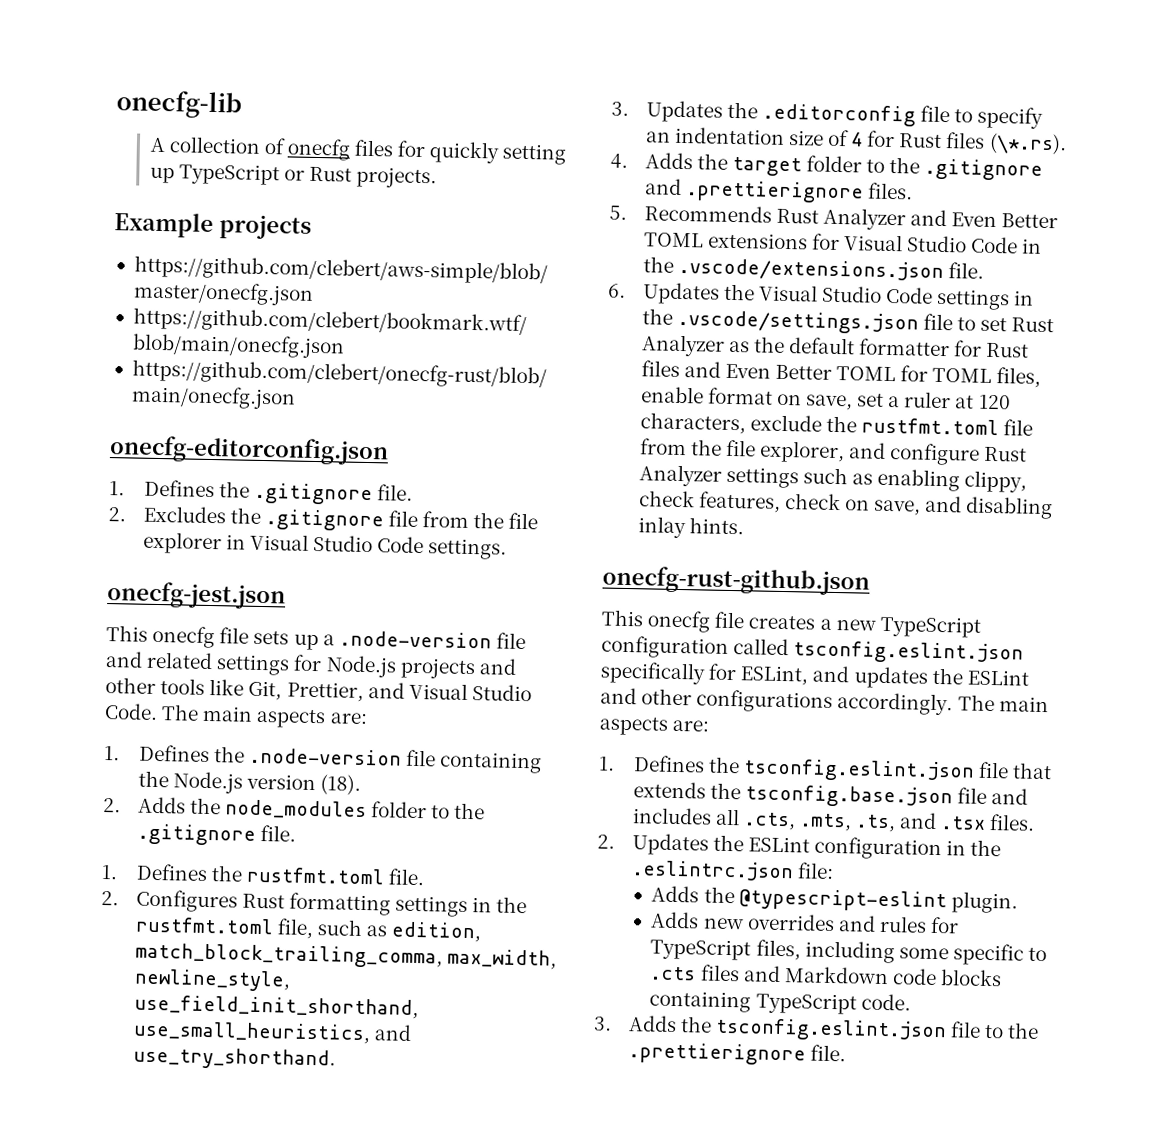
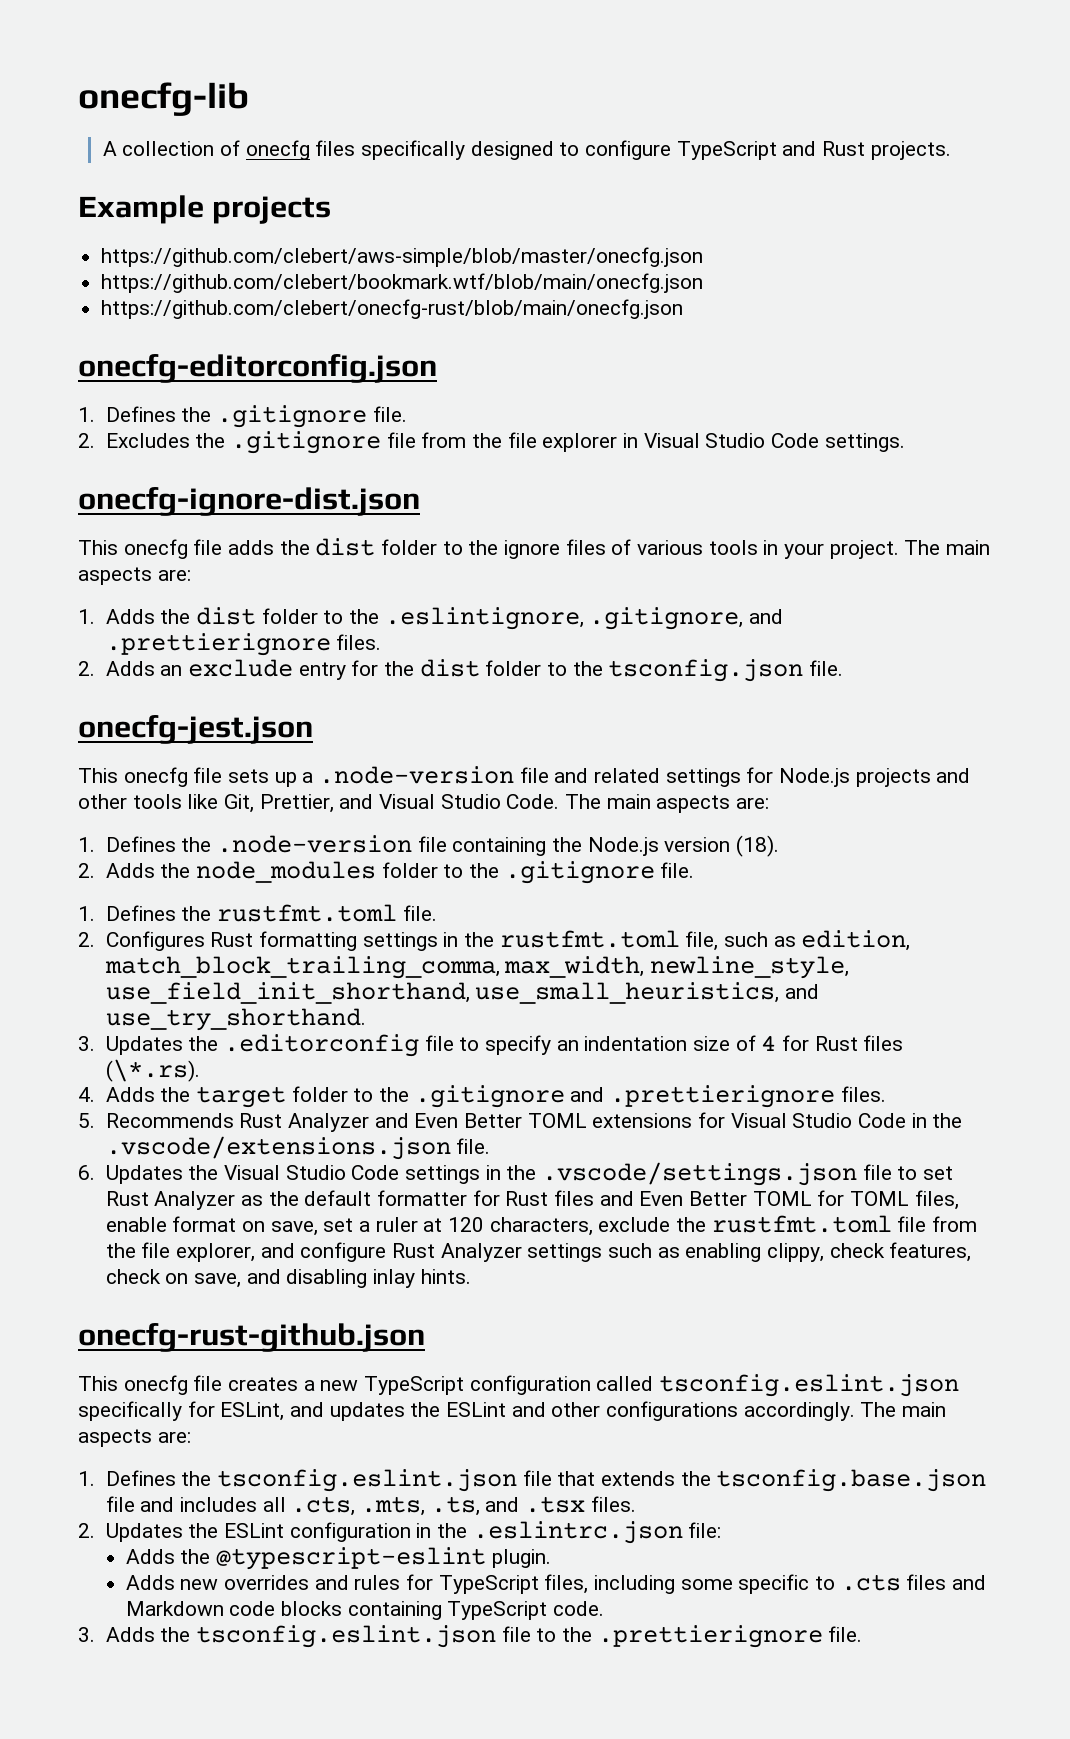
- A collection of onecfg files for quickly setting up TypeScript or Rust projects.
+ A collection of onecfg files specifically designed to configure TypeScript and Rust projects.
+ onecfg-ignore-dist.json
+ This onecfg file adds the dist folder to the ignore files of various tools in your project. The main aspects are:
+ 1. Adds the dist folder to the .eslintignore, .gitignore, and .prettierignore files.
+ 2. Adds an exclude entry for the dist folder to the tsconfig.json file.

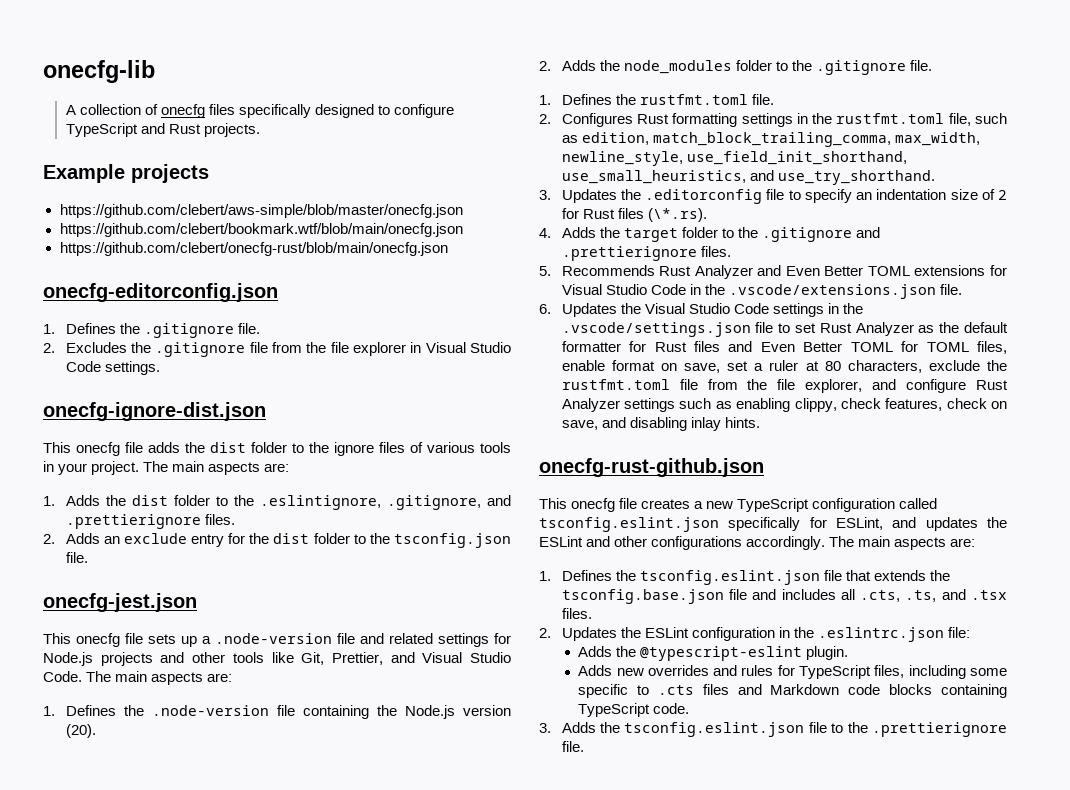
- 1. Defines the .node-version file containing the Node.js version (18).
+ 1. Defines the .node-version file containing the Node.js version (20).
- 3. Updates the .editorconfig file to specify an indentation size of 4 for Rust files (\*.rs).
+ 3. Updates the .editorconfig file to specify an indentation size of 2 for Rust files (\*.rs).
- 6. Updates the Visual Studio Code settings in the .vscode/settings.json file to set Rust Analyzer as the default formatter for Rust files and Even Better TOML for TOML files, enable format on save, set a ruler at 120 characters, exclude the rustfmt.toml file from the file explorer, and configure Rust Analyzer settings such as enabling clippy, check features, check on save, and disabling inlay hints.
+ 6. Updates the Visual Studio Code settings in the .vscode/settings.json file to set Rust Analyzer as the default formatter for Rust files and Even Better TOML for TOML files, enable format on save, set a ruler at 80 characters, exclude the rustfmt.toml file from the file explorer, and configure Rust Analyzer settings such as enabling clippy, check features, check on save, and disabling inlay hints.
- 1. Defines the tsconfig.eslint.json file that extends the tsconfig.base.json file and includes all .cts, .mts, .ts, and .tsx files.
+ 1. Defines the tsconfig.eslint.json file that extends the tsconfig.base.json file and includes all .cts, .ts, and .tsx files.

